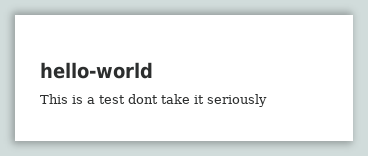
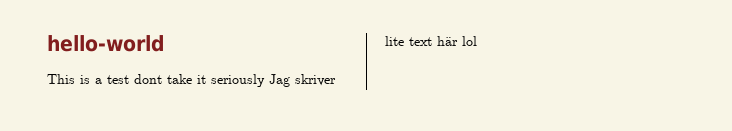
- This is a test dont take it seriously
+ This is a test dont take it seriously Jag skriver lite text här lol

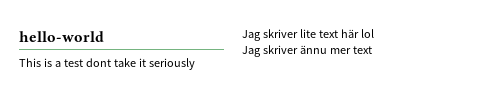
- This is a test dont take it seriously Jag skriver lite text här lol
+ This is a test dont take it seriously
+ Jag skriver lite text här lol
+ Jag skriver ännu mer text

